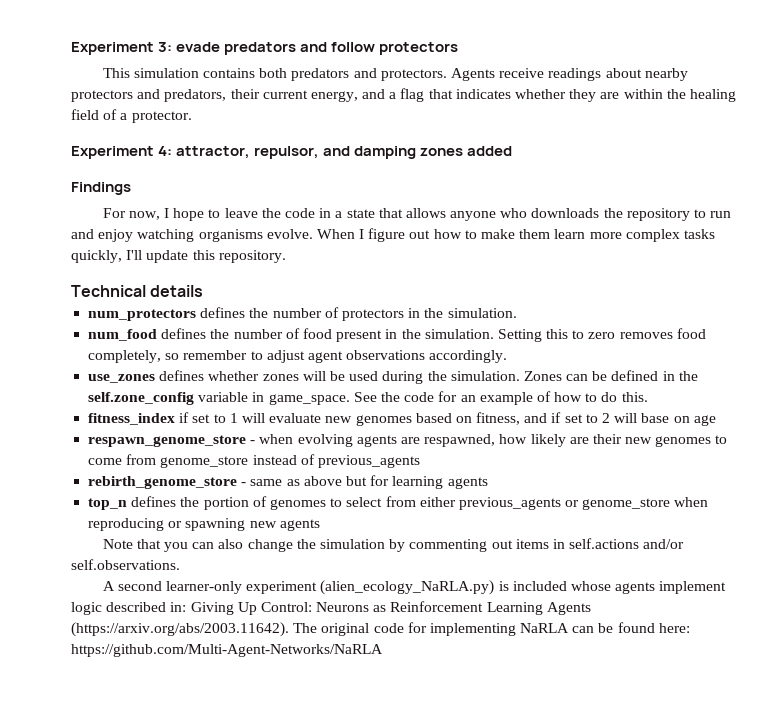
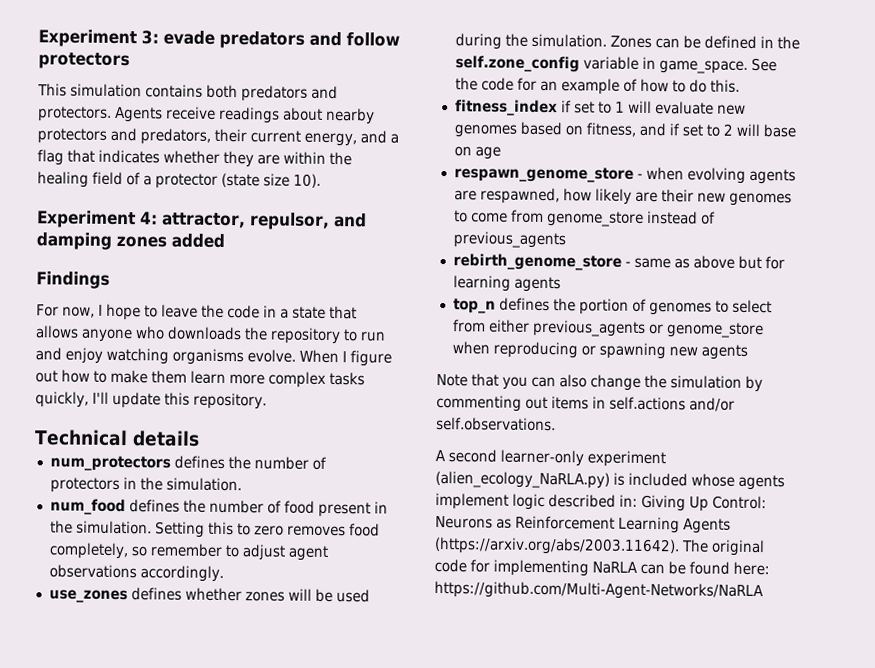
- Agents receive readings about nearby protectors and predators, their current energy, and a flag that indicates whether they are within the healing field of a protector.
+ Agents receive readings about nearby protectors and predators, their current energy, and a flag that indicates whether they are within the healing field of a protector (state size 10).

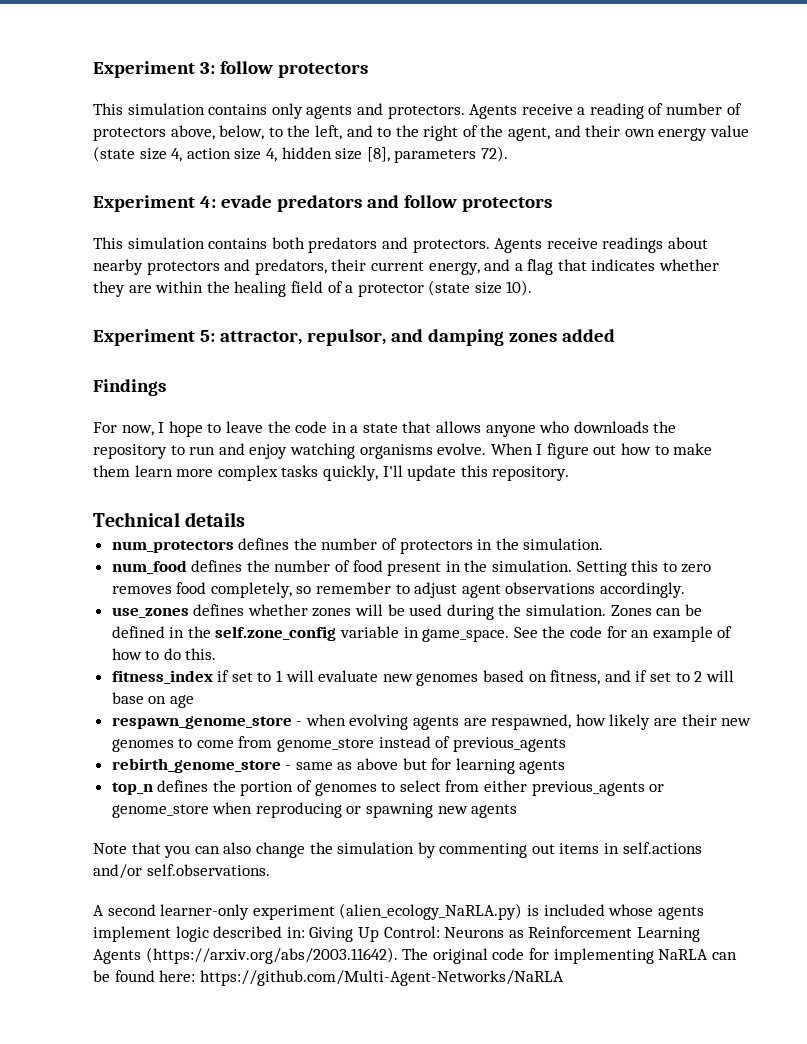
- Experiment 3: evade predators and follow protectors
+ Experiment 3: follow protectors
+ This simulation contains only agents and protectors. Agents receive a reading of number of protectors above, below, to the left, and to the right of the agent, and their own energy value (state size 4, action size 4, hidden size [8], parameters 72).
+ Experiment 4: evade predators and follow protectors
- Experiment 4: attractor, repulsor, and damping zones added
+ Experiment 5: attractor, repulsor, and damping zones added

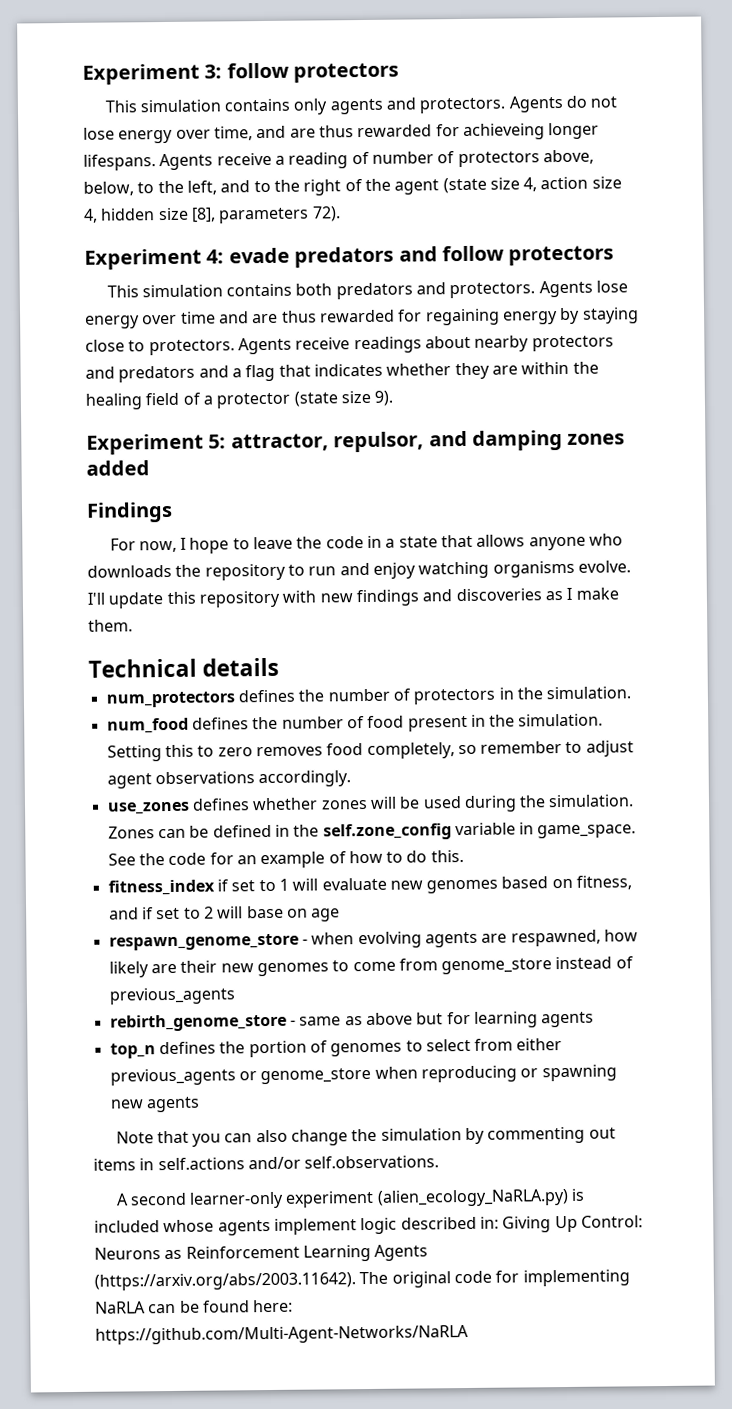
- Agents receive a reading of number of protectors above, below, to the left, and to the right of the agent, and their own energy value (state size 4, action size 4, hidden size [8], parameters 72).
+ Agents do not lose energy over time, and are thus rewarded for achieveing longer lifespans. Agents receive a reading of number of protectors above, below, to the left, and to the right of the agent (state size 4, action size 4, hidden size [8], parameters 72).
- Agents receive readings about nearby protectors and predators, their current energy, and a flag that indicates whether they are within the healing field of a protector (state size 10).
+ Agents lose energy over time and are thus rewarded for regaining energy by staying close to protectors. Agents receive readings about nearby protectors and predators and a flag that indicates whether they are within the healing field of a protector (state size 9).
- When I figure out how to make them learn more complex tasks quickly, I'll update this repository.
+ I'll update this repository with new findings and discoveries as I make them.

